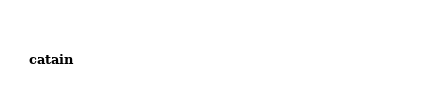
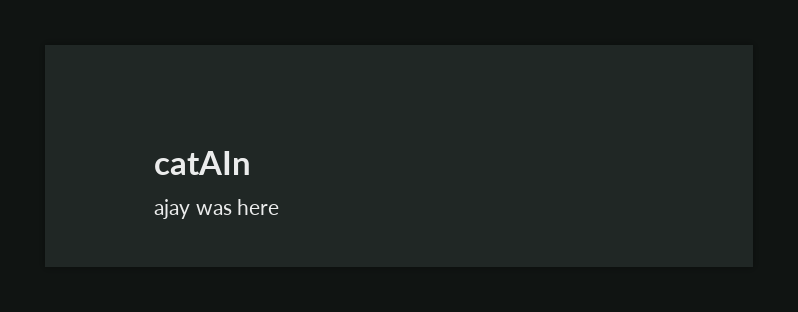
- catain
+ catAIn
+ ajay was here

